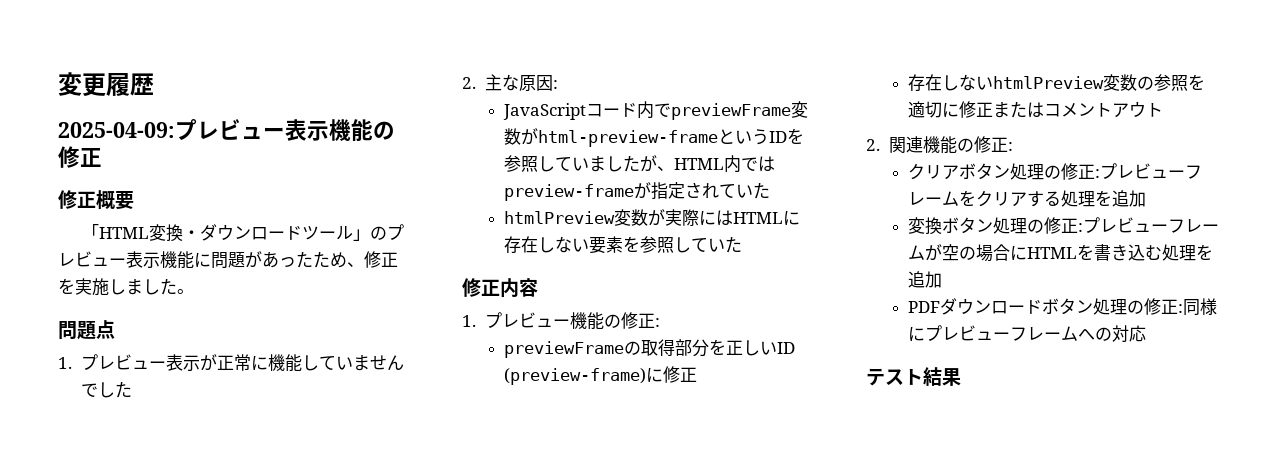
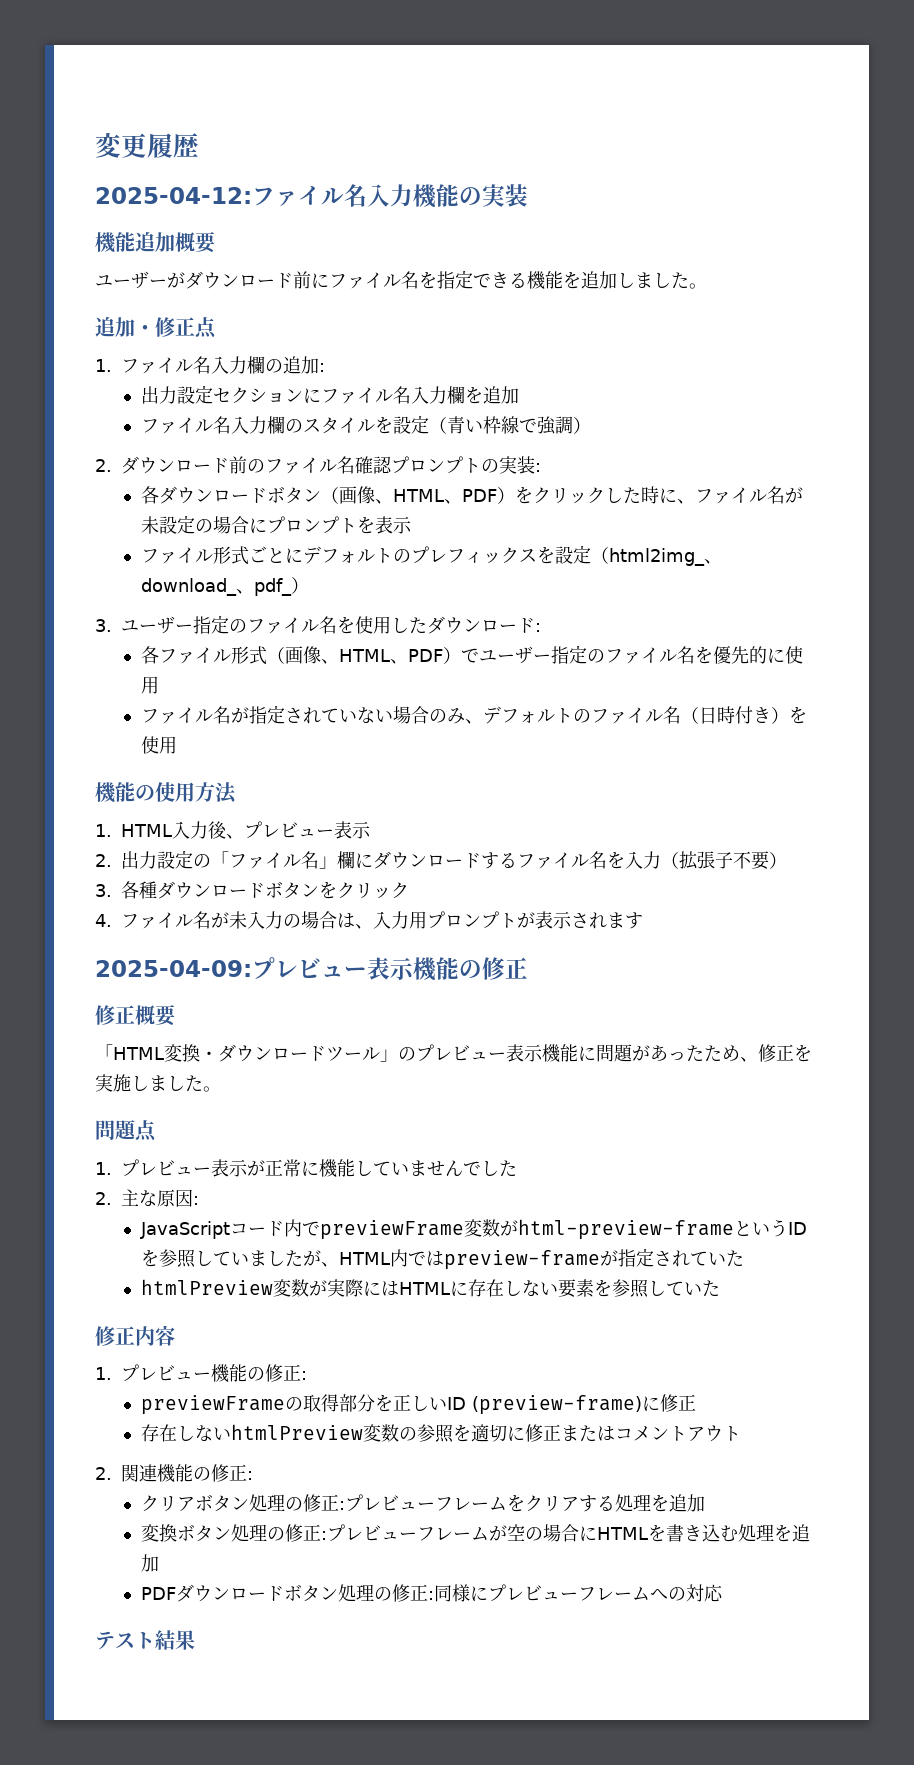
+ 2025-04-12:ファイル名入力機能の実装
+ 機能追加概要
+ ユーザーがダウンロード前にファイル名を指定できる機能を追加しました。
+ 追加・修正点
+ 1.ファイル名入力欄の追加:
+ 出力設定セクションにファイル名入力欄を追加
+ ファイル名入力欄のスタイルを設定（青い枠線で強調）
+ 2.ダウンロード前のファイル名確認プロンプトの実装:
+ 各ダウンロードボタン（画像、HTML、PDF）をクリックした時に、ファイル名が未設定の場合にプロンプトを表示
+ ファイル形式ごとにデフォルトのプレフィックスを設定（html2img_、download_、pdf_）
+ 3.ユーザー指定のファイル名を使用したダウンロード:
+ 各ファイル形式（画像、HTML、PDF）でユーザー指定のファイル名を優先的に使用
+ ファイル名が指定されていない場合のみ、デフォルトのファイル名（日時付き）を使用
+ 機能の使用方法
+ 1. HTML入力後、プレビュー表示
+ 2.出力設定の「ファイル名」欄にダウンロードするファイル名を入力（拡張子不要）
+ 3.各種ダウンロードボタンをクリック
+ 4.ファイル名が未入力の場合は、入力用プロンプトが表示されます

